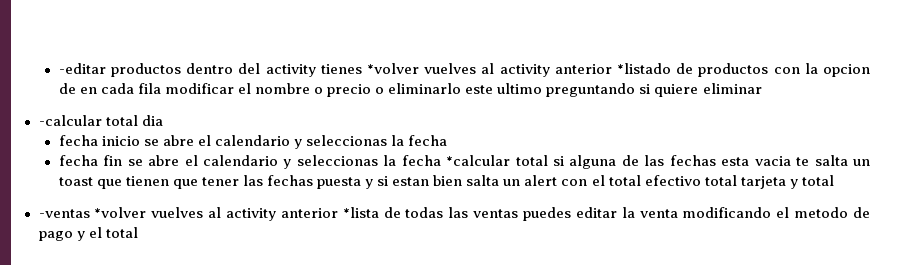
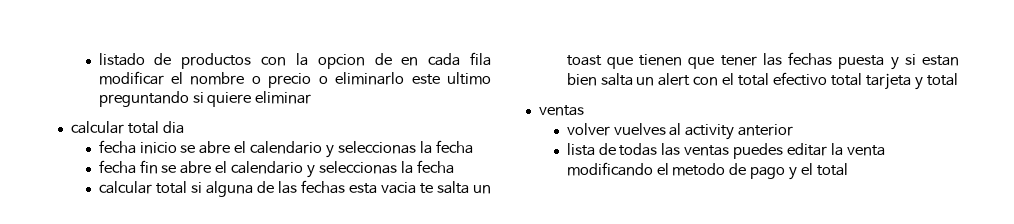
- -editar productos dentro del activity tienes *volver vuelves al activity anterior *listado de productos con la opcion de en cada fila modificar el nombre o precio o eliminarlo este ultimo preguntando si quiere eliminar
+ listado de productos con la opcion de en cada fila modificar el nombre o precio o eliminarlo este ultimo preguntando si quiere eliminar
- -calcular total dia
+ calcular total dia
- fecha fin se abre el calendario y seleccionas la fecha *calcular total si alguna de las fechas esta vacia te salta un toast que tienen que tener las fechas puesta y si estan bien salta un alert con el total efectivo total tarjeta y total
- -ventas *volver vuelves al activity anterior *lista de todas las ventas puedes editar la venta modificando el metodo de pago y el total
+ fecha fin se abre el calendario y seleccionas la fecha
+ calcular total si alguna de las fechas esta vacia te salta un toast que tienen que tener las fechas puesta y si estan bien salta un alert con el total efectivo total tarjeta y total
+ ventas
+ volver vuelves al activity anterior
+ lista de todas las ventas puedes editar la venta modificando el metodo de pago y el total

